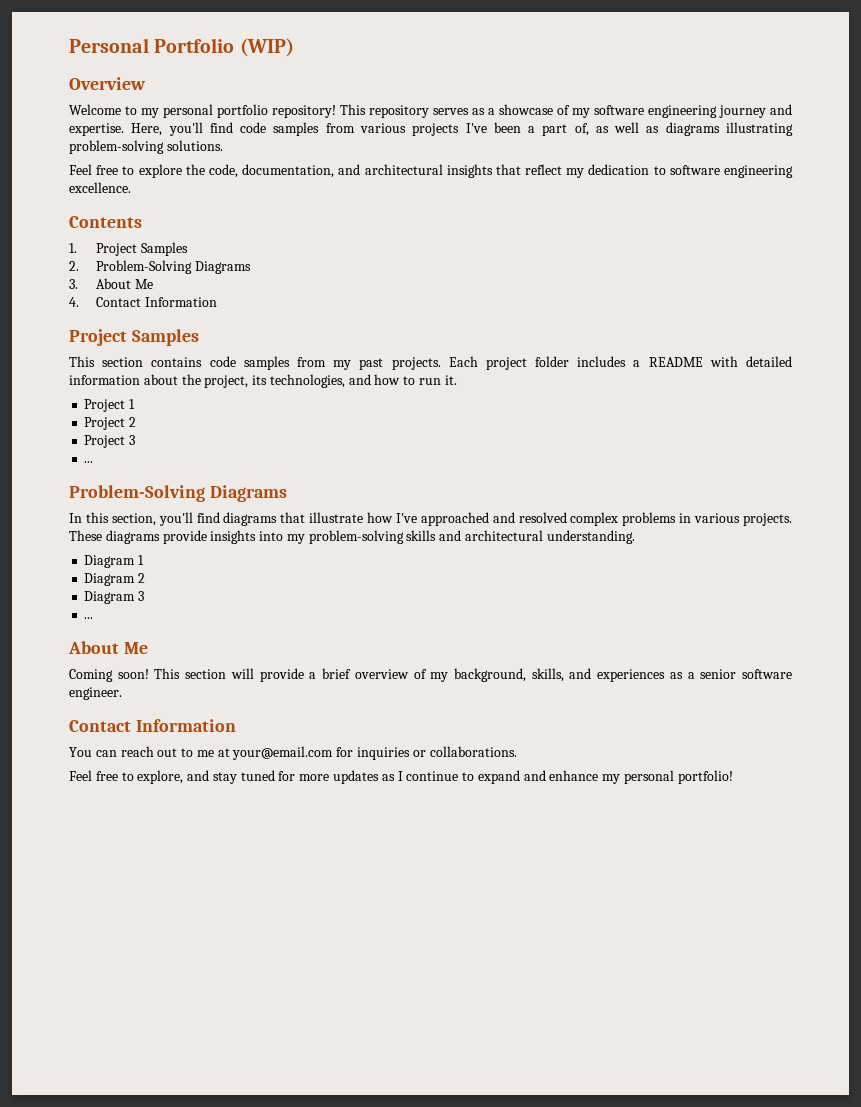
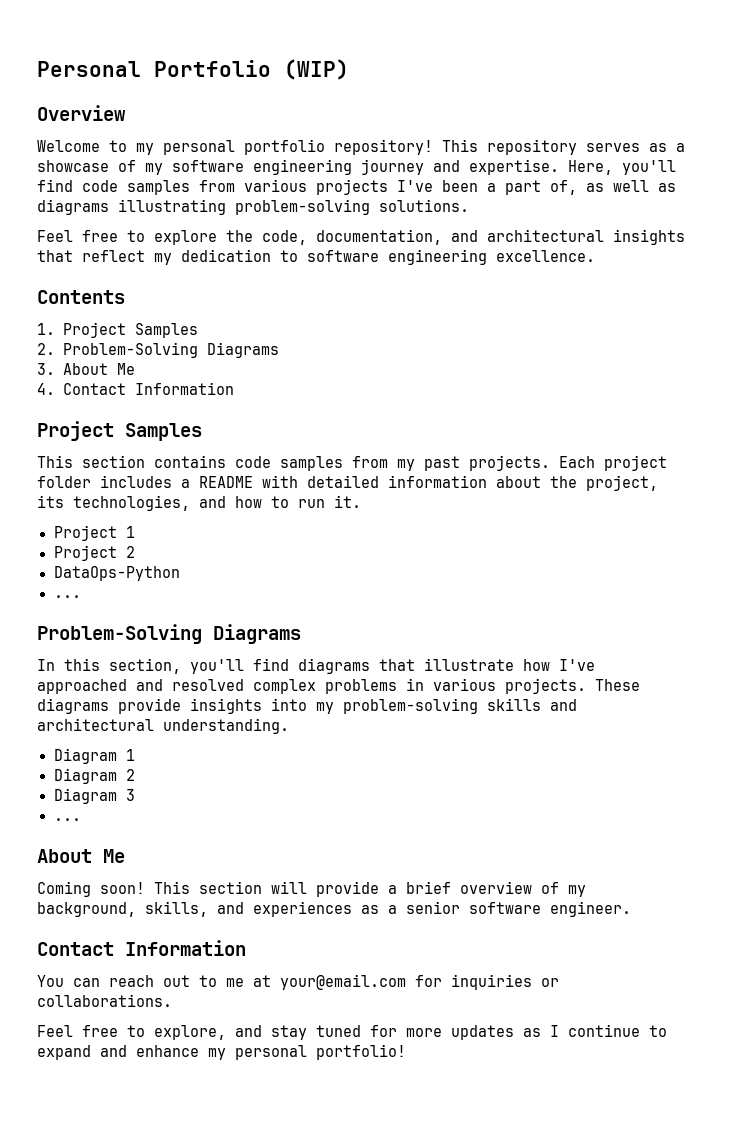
- Project 3
+ DataOps-Python

